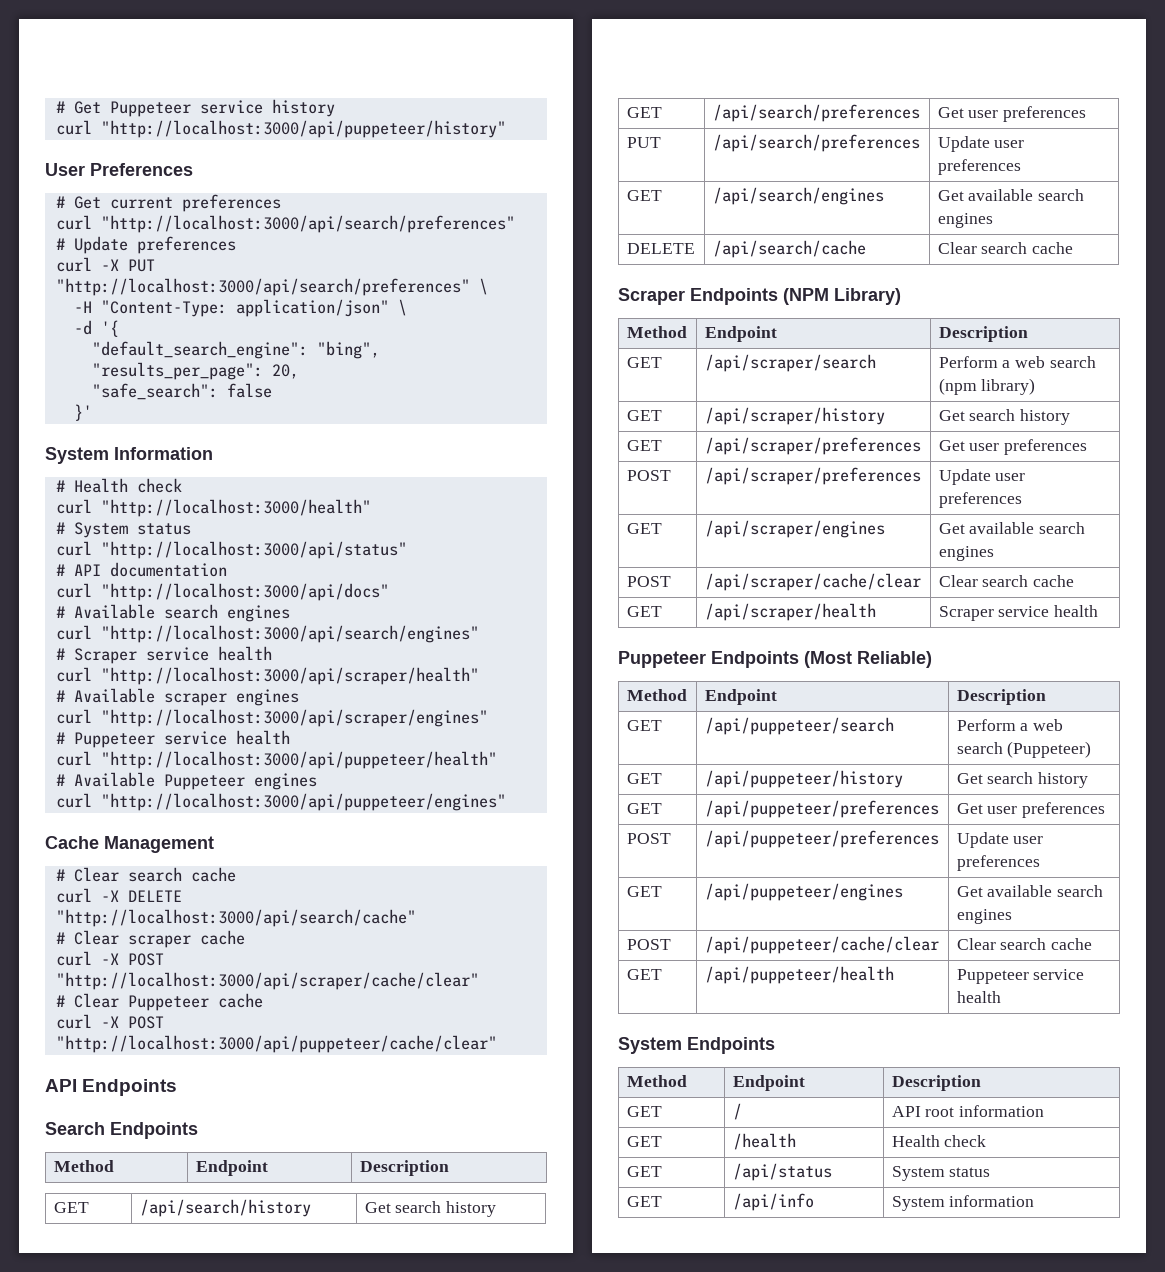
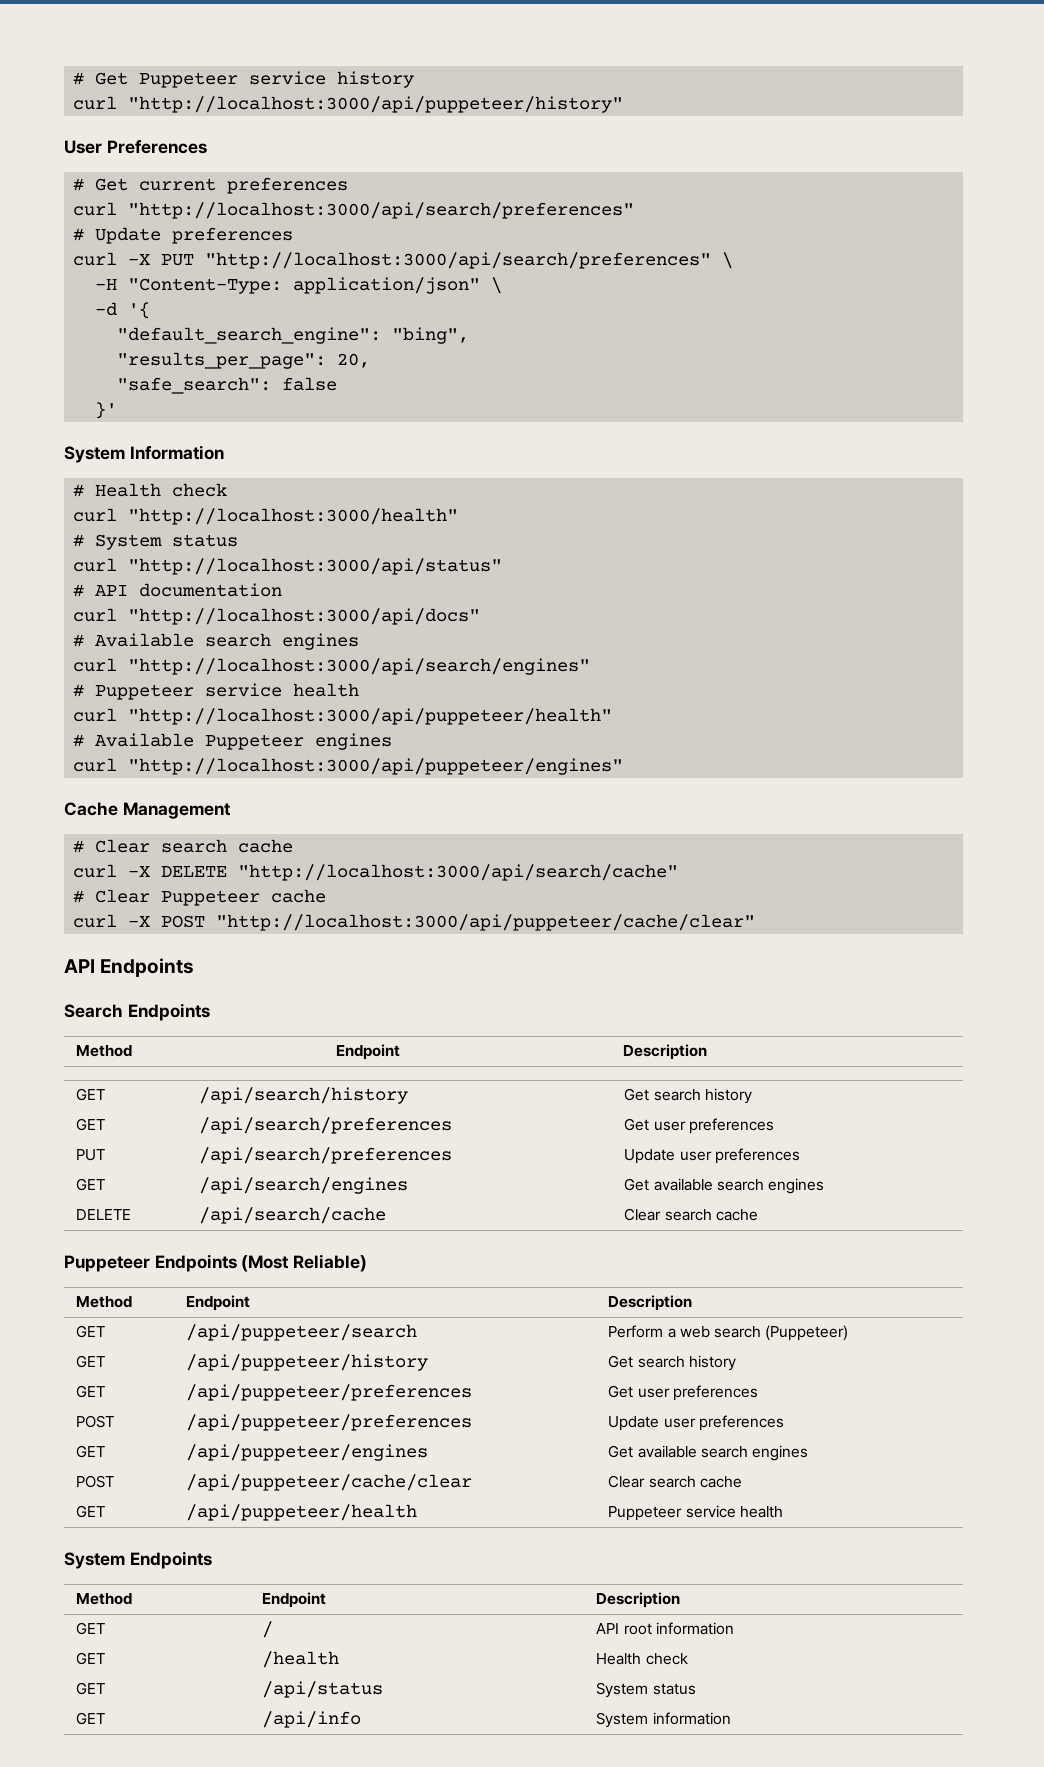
- # Scraper service health
- curl "http://localhost:3000/api/scraper/health"
- # Available scraper engines
- curl "http://localhost:3000/api/scraper/engines"
- # Clear scraper cache
- curl -X POST "http://localhost:3000/api/scraper/cache/clear"
- Scraper Endpoints (NPM Library)
- Method | Endpoint | Description
- GET | /api/scraper/search | Perform a web search (npm library)
- GET | /api/scraper/history | Get search history
- GET | /api/scraper/preferences | Get user preferences
- POST | /api/scraper/preferences | Update user preferences
- GET | /api/scraper/engines | Get available search engines
- POST | /api/scraper/cache/clear | Clear search cache
- GET | /api/scraper/health | Scraper service health

